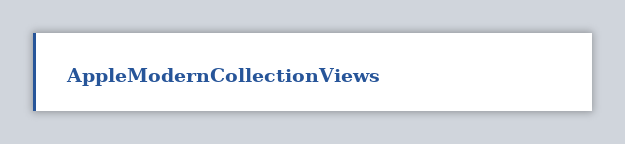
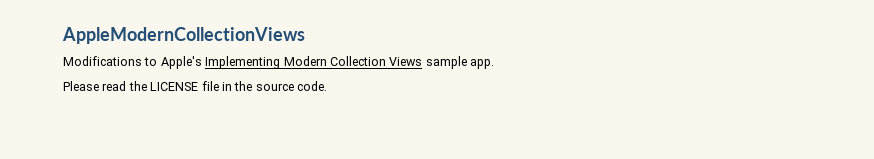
+ Modifications to Apple's Implementing Modern Collection Views sample app.
+ Please read the LICENSE file in the source code.

